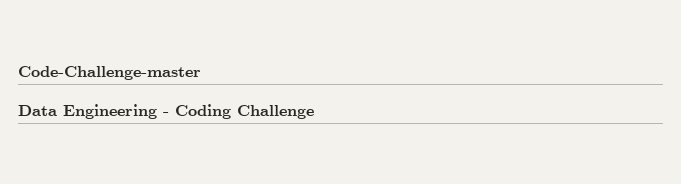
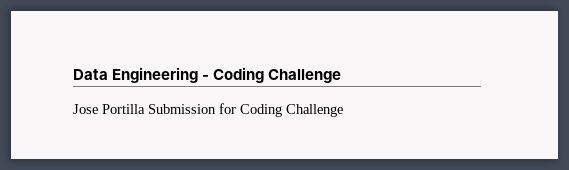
- Code-Challenge-master
+ Jose Portilla Submission for Coding Challenge

